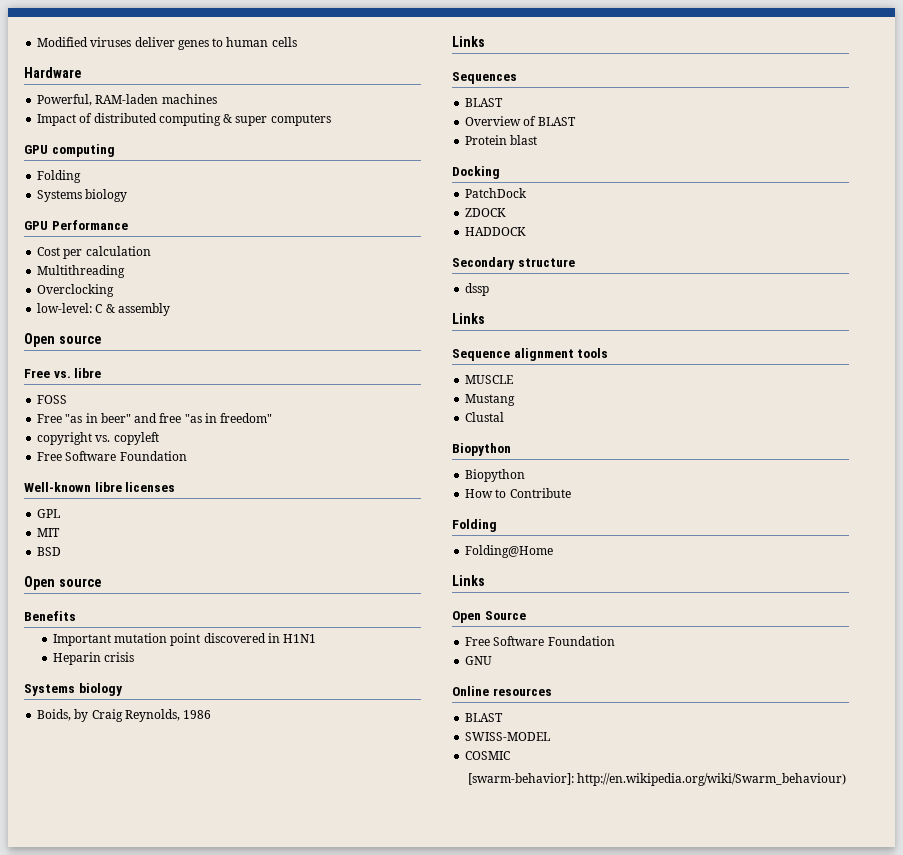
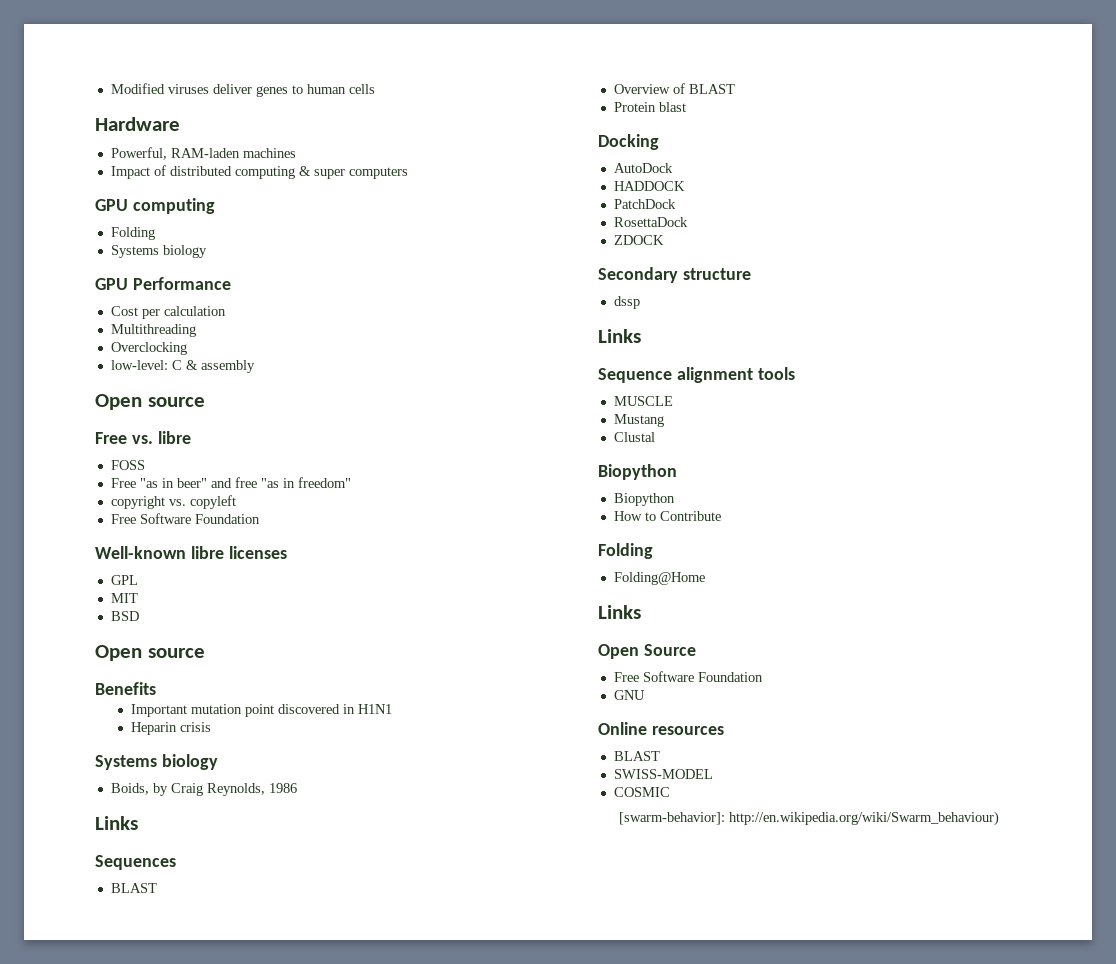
+ AutoDock
+ HADDOCK
+ RosettaDock
- HADDOCK

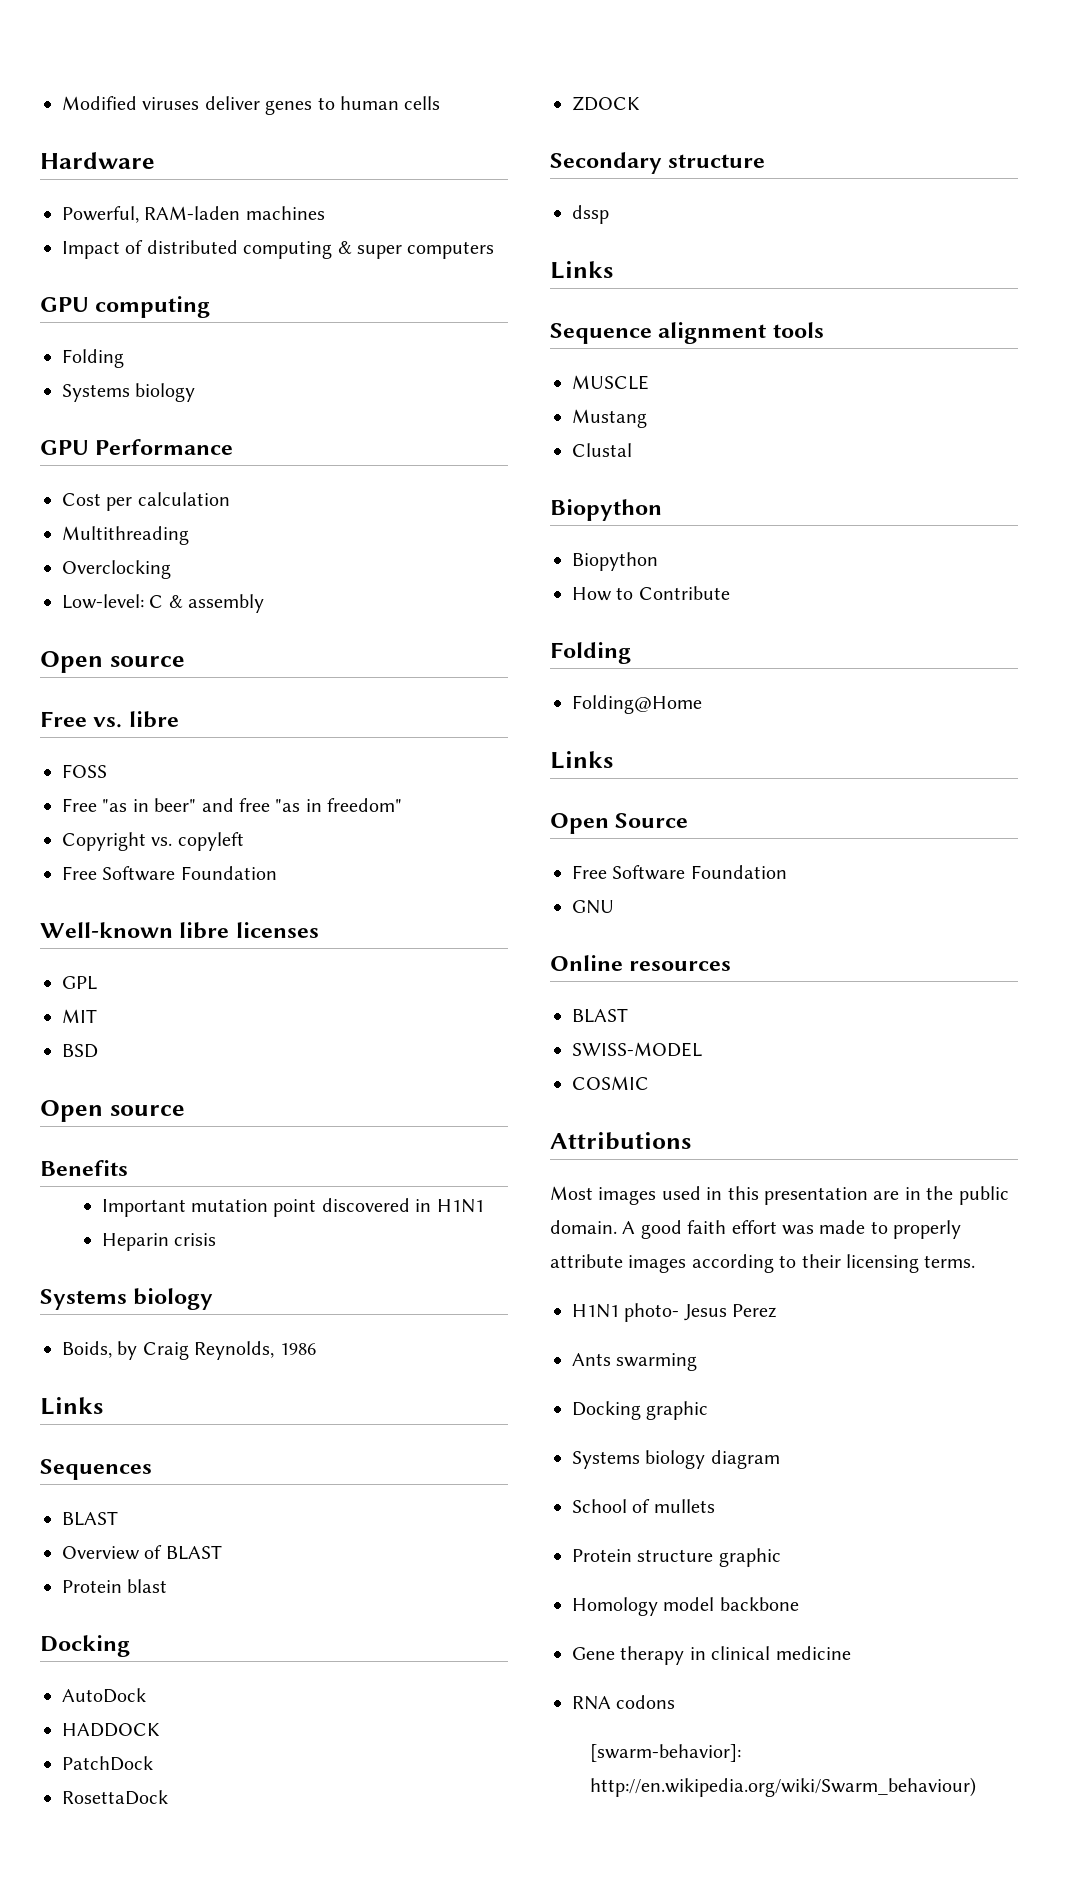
- low-level: C & assembly
+ Low-level: C & assembly
- copyright vs. copyleft
+ Copyright vs. copyleft
+ Attributions
+ Most images used in this presentation are in the public domain. A good faith effort was made to properly attribute images according to their licensing terms.
+ H1N1 photo- Jesus Perez
+ Ants swarming
+ Docking graphic
+ Systems biology diagram
+ School of mullets
+ Protein structure graphic
+ Homology model backbone
+ Gene therapy in clinical medicine
+ RNA codons

